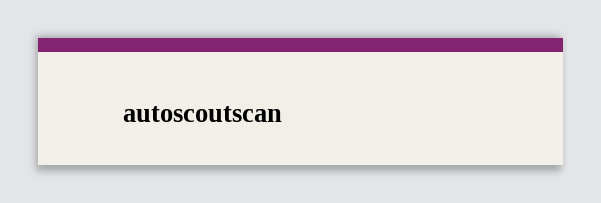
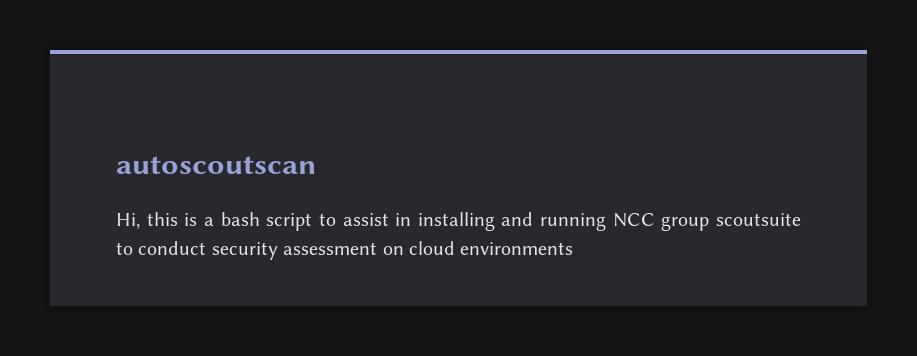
+ Hi, this is a bash script to assist in installing and running NCC group scoutsuite to conduct security assessment on cloud environments

